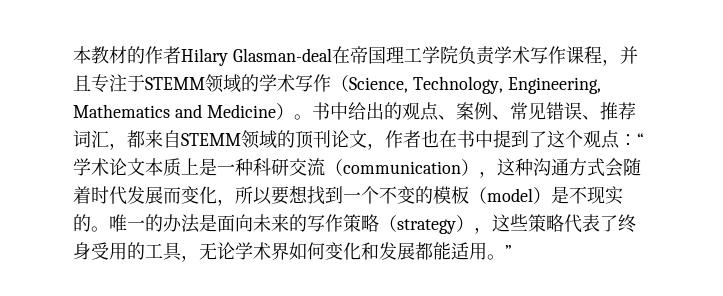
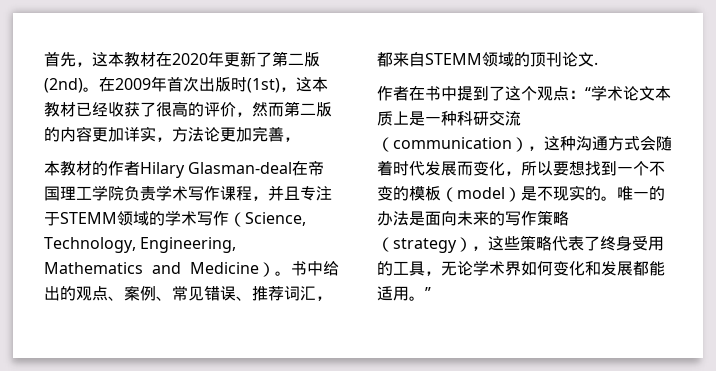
+ 首先，这本教材在2020年更新了第二版(2nd)。在2009年首次出版时(1st)，这本教材已经收获了很高的评价，然而第二版的内容更加详实，方法论更加完善，
- 书中给出的观点、案例、常见错误、推荐词汇，都来自STEMM领域的顶刊论文，作者也在书中提到了这个观点：“学术论文本质上是一种科研交流（communication），这种沟通方式会随着时代发展而变化，所以要想找到一个不变的模板（model）是不现实的。
+ 书中给出的观点、案例、常见错误、推荐词汇，都来自STEMM领域的顶刊论文.
+ 作者在书中提到了这个观点：“学术论文本质上是一种科研交流（communication），这种沟通方式会随着时代发展而变化，所以要想找到一个不变的模板（model）是不现实的。

